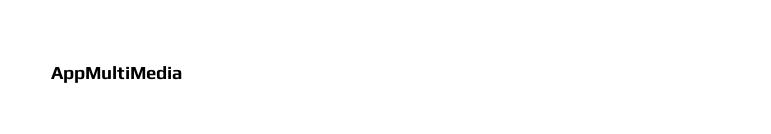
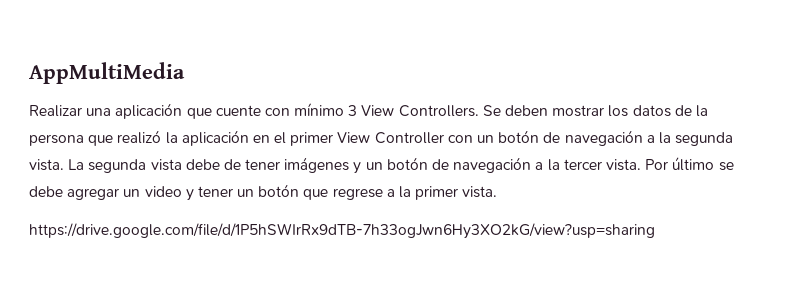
+ Realizar una aplicación que cuente con mínimo 3 View Controllers. Se deben mostrar los datos de la persona que realizó la aplicación en el primer View Controller con un botón de navegación a la segunda vista. La segunda vista debe de tener imágenes y un botón de navegación a la tercer vista. Por último se debe agregar un video y tener un botón que regrese a la primer vista.
+ https://drive.google.com/file/d/1P5hSWIrRx9dTB-7h33ogJwn6Hy3XO2kG/view?usp=sharing

